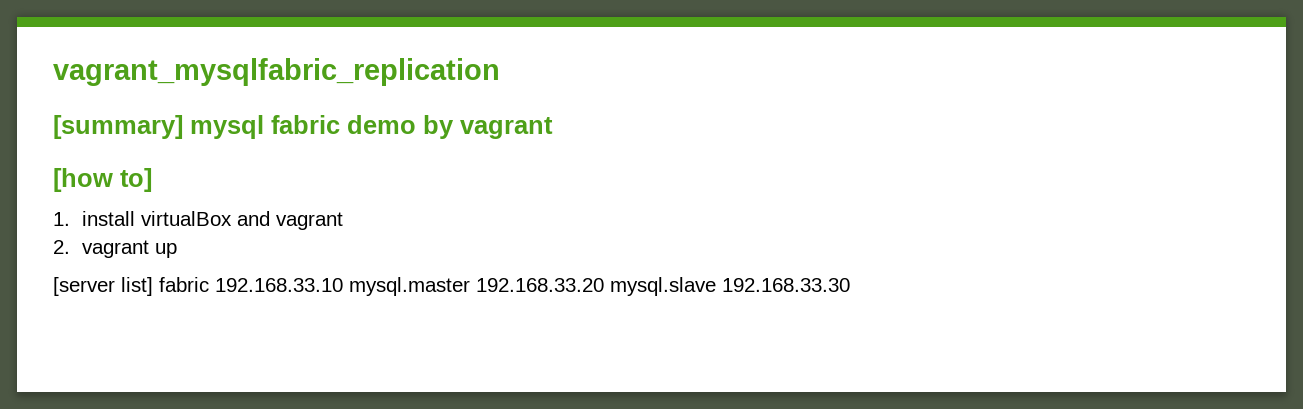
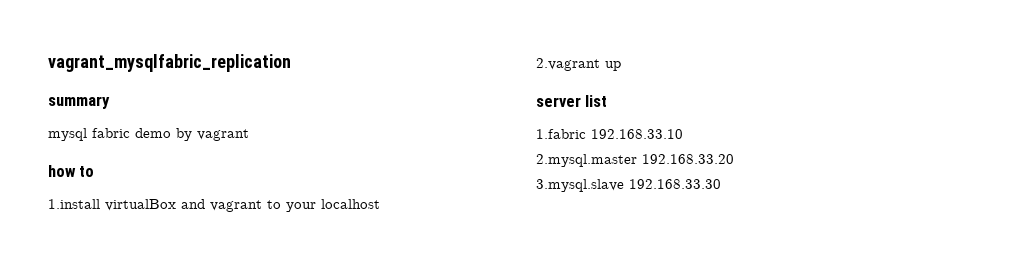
- [summary] mysql fabric demo by vagrant
+ summary
+ mysql fabric demo by vagrant
- [how to]
- 1. install virtualBox and vagrant
- 2. vagrant up
- [server list] fabric 192.168.33.10 mysql.master 192.168.33.20 mysql.slave 192.168.33.30
+ how to
+ 1.install virtualBox and vagrant to your localhost
+ 2.vagrant up
+ server list
+ 1.fabric 192.168.33.10
+ 2.mysql.master 192.168.33.20
+ 3.mysql.slave 192.168.33.30

